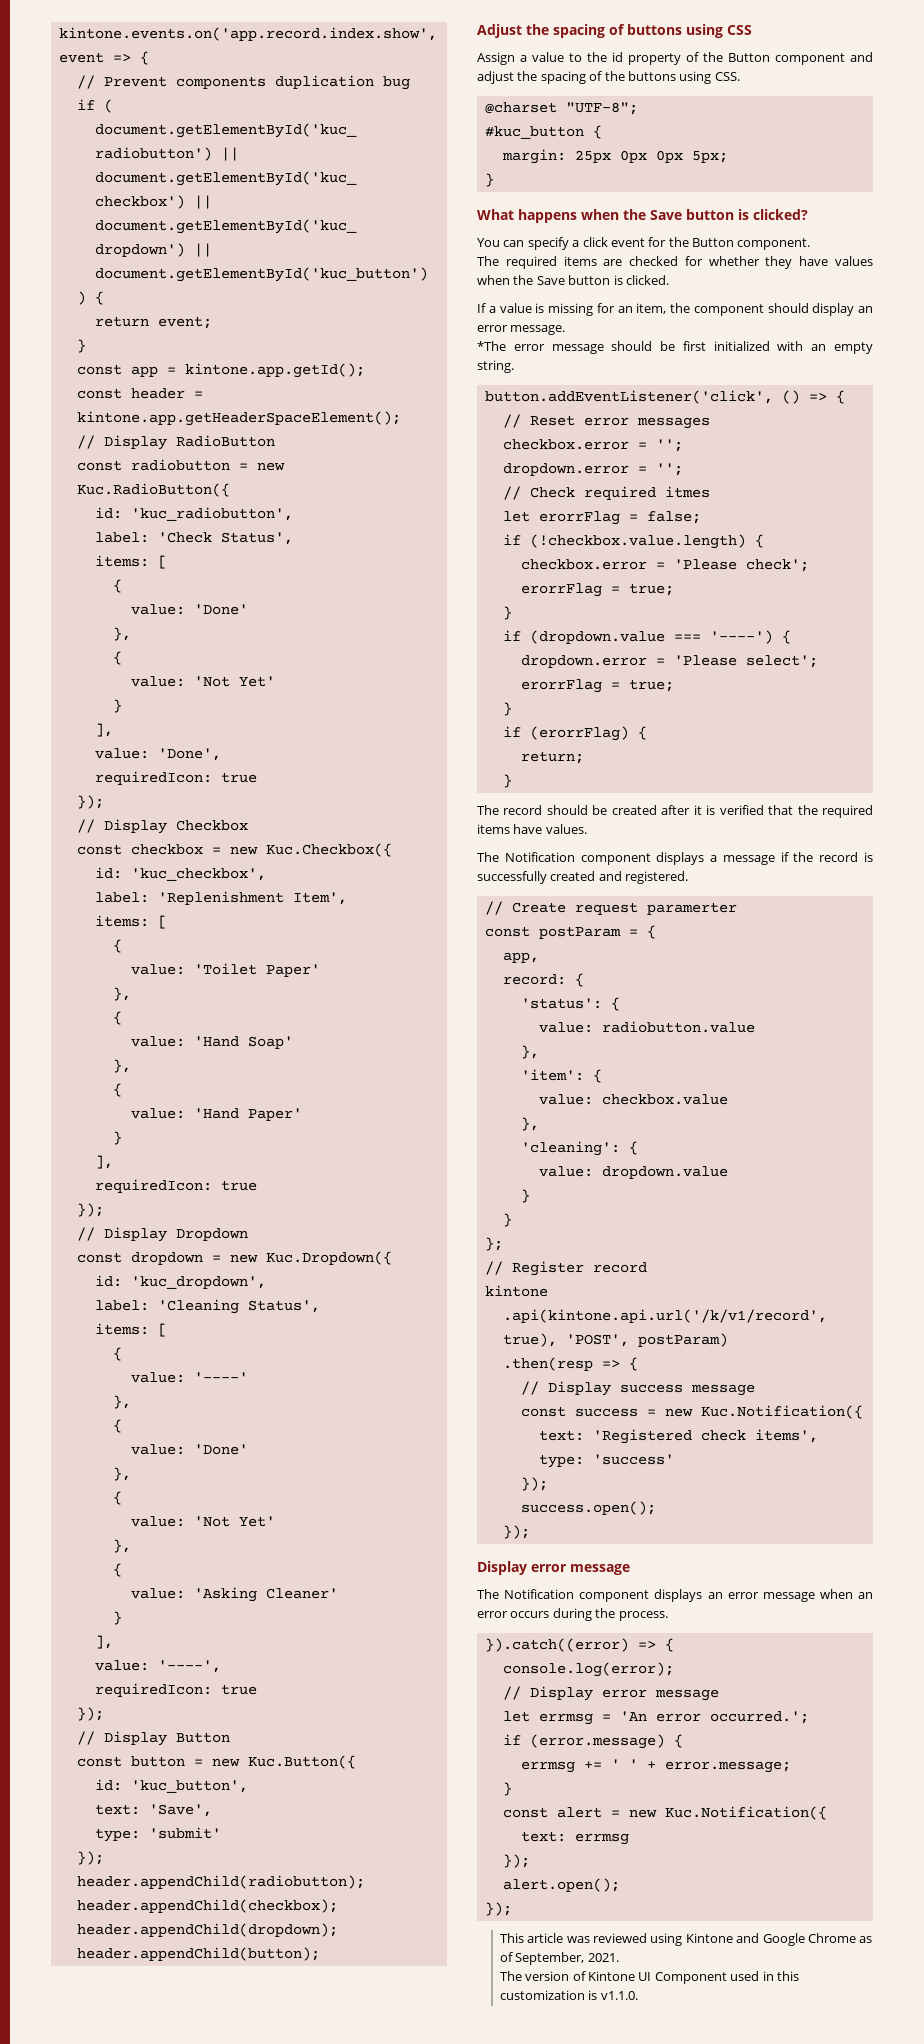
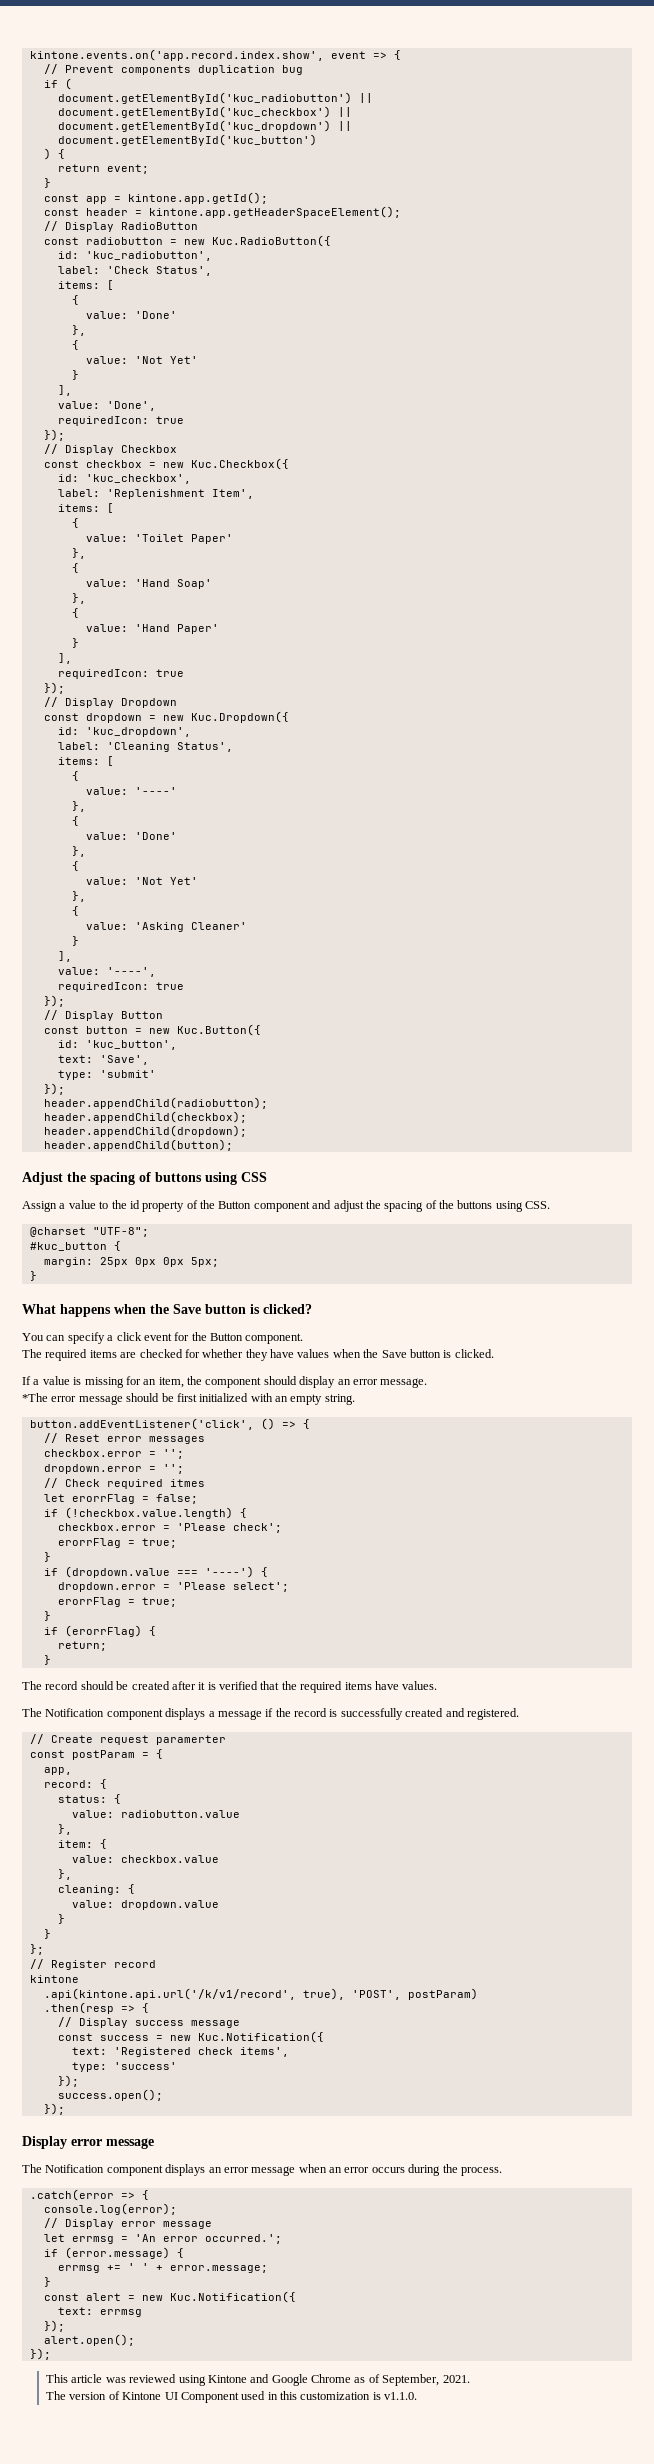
- 'status': {
+ status: {
- 'item': {
+ item: {
- 'cleaning': {
+ cleaning: {
- }).catch((error) => {
+ .catch(error => {

